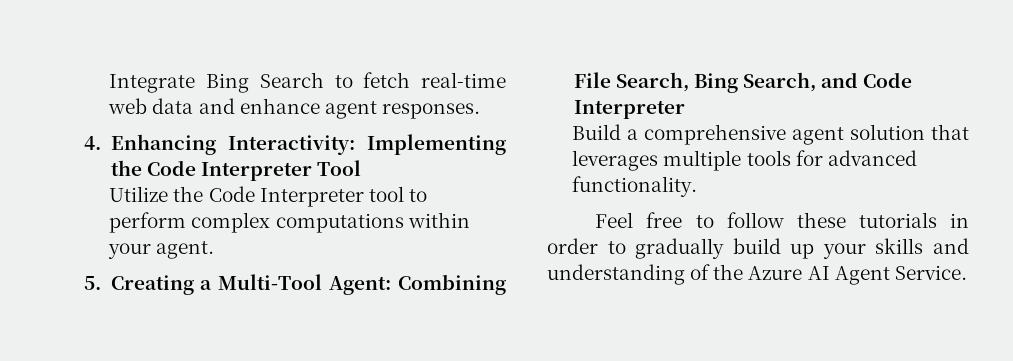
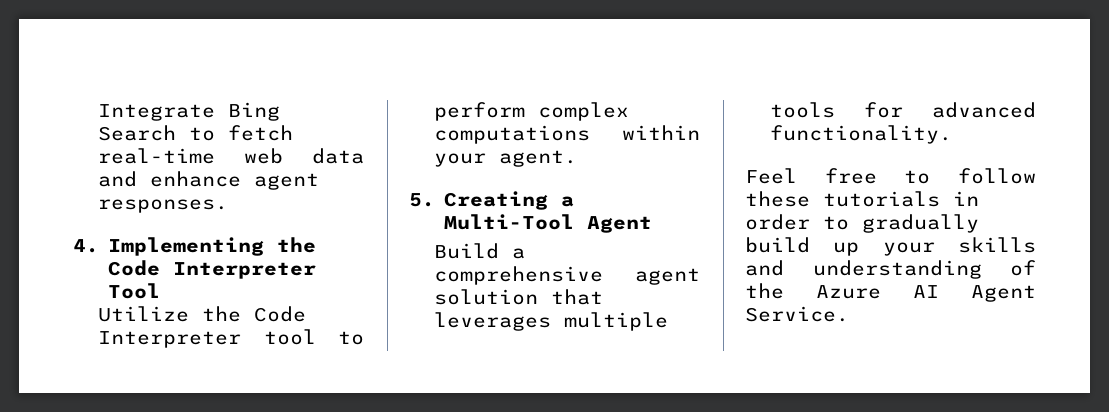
- 4. Enhancing Interactivity: Implementing the Code Interpreter Tool
+ 4. Implementing the Code Interpreter Tool
- 5. Creating a Multi-Tool Agent: Combining File Search, Bing Search, and Code Interpreter
+ 5. Creating a Multi-Tool Agent

